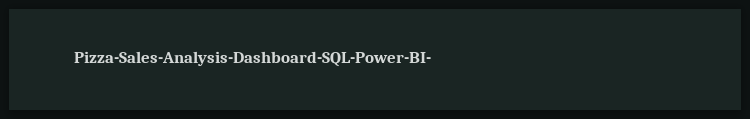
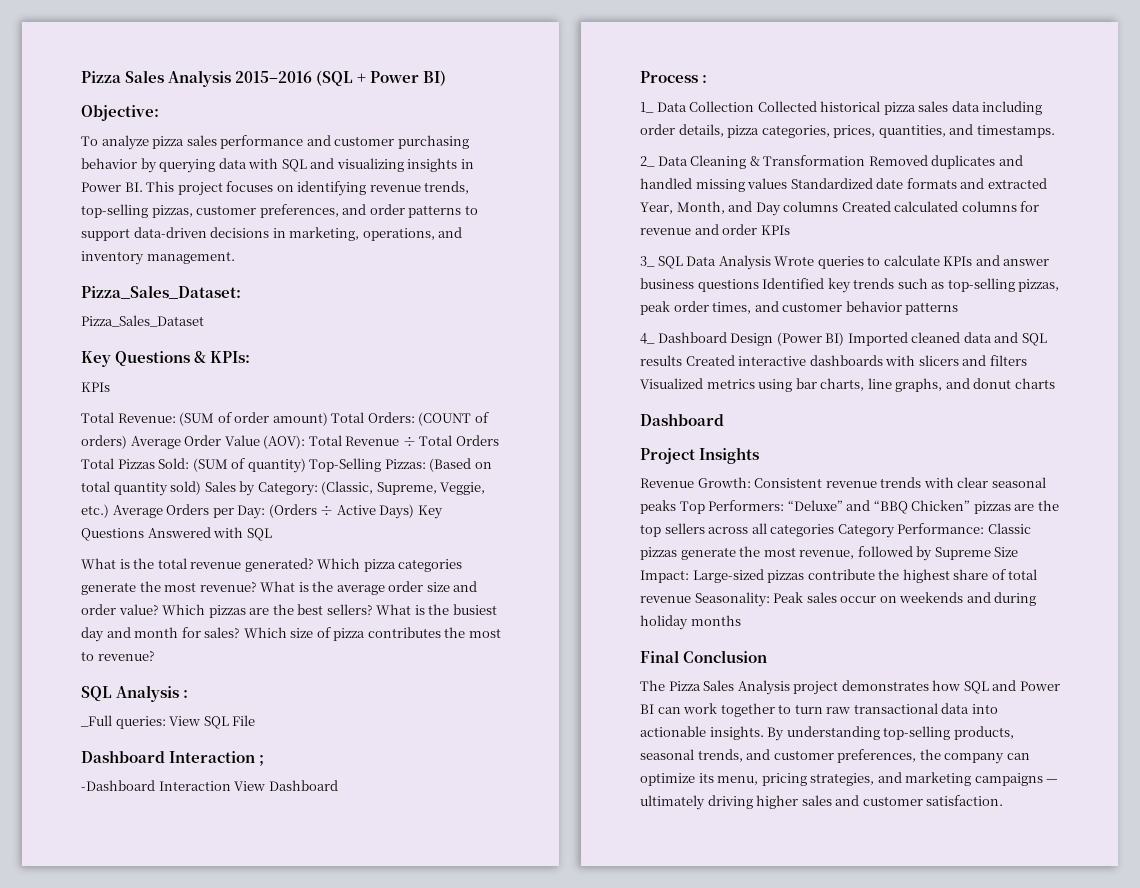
- Pizza-Sales-Analysis-Dashboard-SQL-Power-BI-
+ Pizza Sales Analysis 2015–2016 (SQL + Power BI)
+ Objective:
+ To analyze pizza sales performance and customer purchasing behavior by querying data with SQL and visualizing insights in Power BI. This project focuses on identifying revenue trends, top-selling pizzas, customer preferences, and order patterns to support data-driven decisions in marketing, operations, and inventory management.
+ Pizza_Sales_Dataset:
+ Pizza_Sales_Dataset
+ Key Questions & KPIs:
+ KPIs
+ Total Revenue: (SUM of order amount) Total Orders: (COUNT of orders) Average Order Value (AOV): Total Revenue ÷ Total Orders Total Pizzas Sold: (SUM of quantity) Top-Selling Pizzas: (Based on total quantity sold) Sales by Category: (Classic, Supreme, Veggie, etc.) Average Orders per Day: (Orders ÷ Active Days) Key Questions Answered with SQL
+ What is the total revenue generated? Which pizza categories generate the most revenue? What is the average order size and order value? Which pizzas are the best sellers? What is the busiest day and month for sales? Which size of pizza contributes the most to revenue?
+ SQL Analysis :
+ _Full queries: View SQL File
+ Dashboard Interaction ;
+ -Dashboard Interaction View Dashboard
+ Process :
+ 1_ Data Collection Collected historical pizza sales data including order details, pizza categories, prices, quantities, and timestamps.
+ 2_ Data Cleaning & Transformation Removed duplicates and handled missing values Standardized date formats and extracted Year, Month, and Day columns Created calculated columns for revenue and order KPIs
+ 3_ SQL Data Analysis Wrote queries to calculate KPIs and answer business questions Identified key trends such as top-selling pizzas, peak order times, and customer behavior patterns
+ 4_ Dashboard Design (Power BI) Imported cleaned data and SQL results Created interactive dashboards with slicers and filters Visualized metrics using bar charts, line graphs, and donut charts
+ Dashboard
+ Project Insights
+ Revenue Growth: Consistent revenue trends with clear seasonal peaks Top Performers: “Deluxe” and “BBQ Chicken” pizzas are the top sellers across all categories Category Performance: Classic pizzas generate the most revenue, followed by Supreme Size Impact: Large-sized pizzas contribute the highest share of total revenue Seasonality: Peak sales occur on weekends and during holiday months
+ Final Conclusion
+ The Pizza Sales Analysis project demonstrates how SQL and Power BI can work together to turn raw transactional data into actionable insights. By understanding top-selling products, seasonal trends, and customer preferences, the company can optimize its menu, pricing strategies, and marketing campaigns — ultimately driving higher sales and customer satisfaction.

